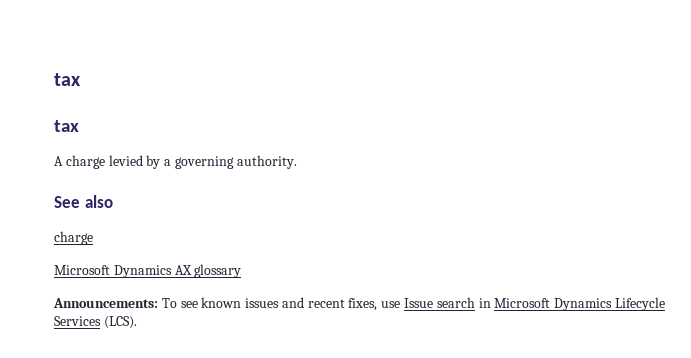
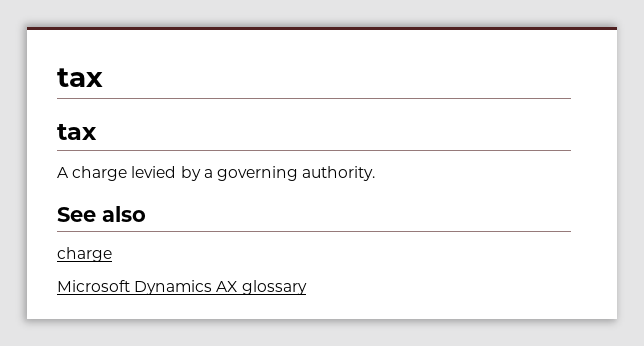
- Announcements: To see known issues and recent fixes, use Issue search in Microsoft Dynamics Lifecycle Services (LCS).

